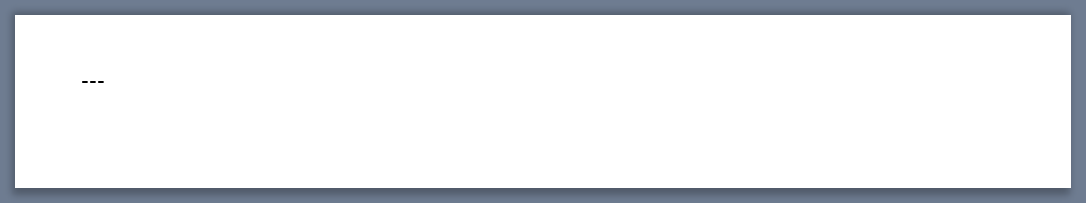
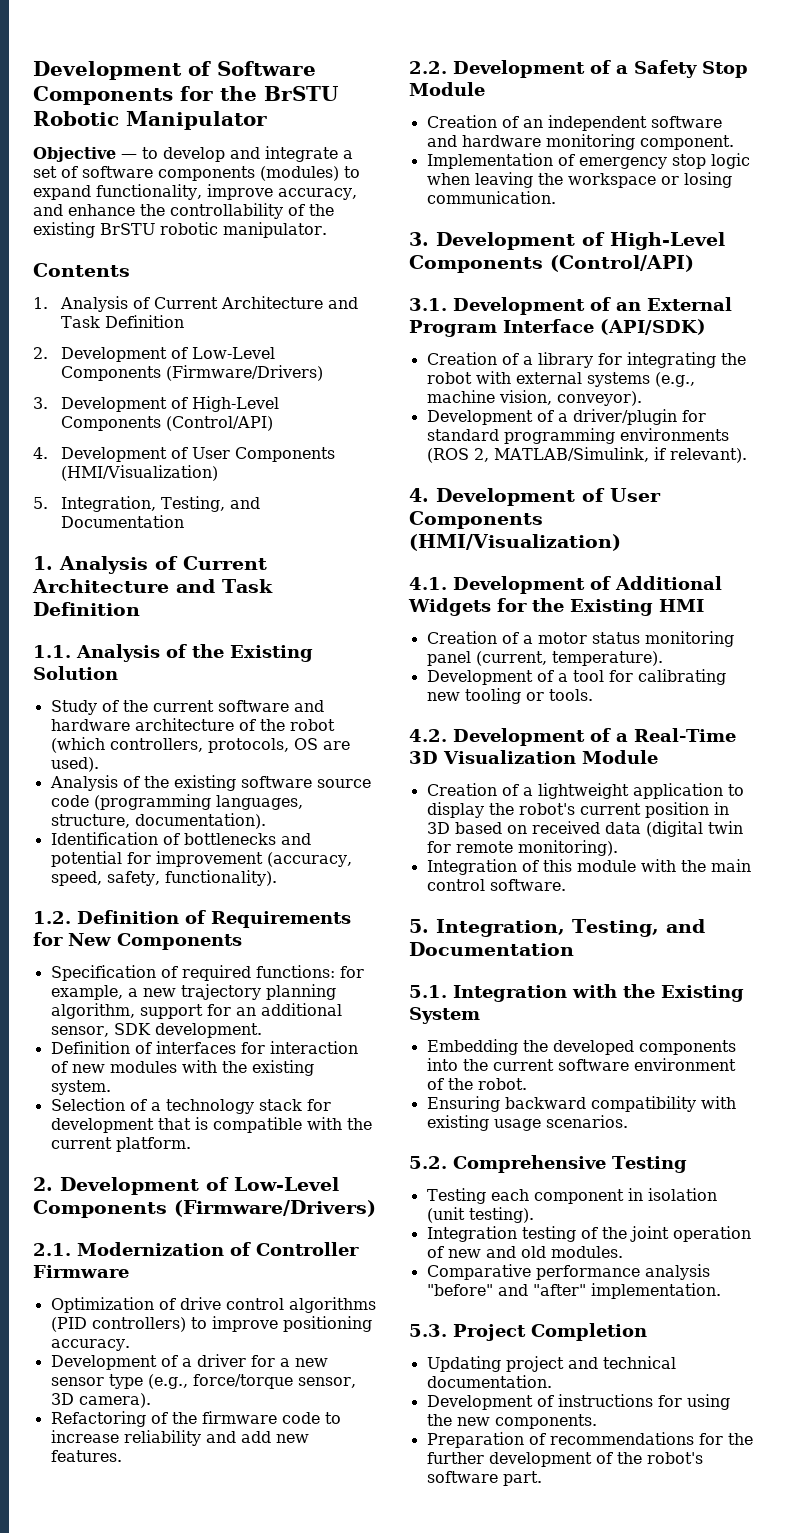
- ---
+ Development of Software Components for the BrSTU Robotic Manipulator
+ Objective — to develop and integrate a set of software components (modules) to expand functionality, improve accuracy, and enhance the controllability of the existing BrSTU robotic manipulator.
+ Contents
+ 1. Analysis of Current Architecture and Task Definition
+ 2. Development of Low-Level Components (Firmware/Drivers)
+ 3. Development of High-Level Components (Control/API)
+ 4. Development of User Components (HMI/Visualization)
+ 5. Integration, Testing, and Documentation
+ 1. Analysis of Current Architecture and Task Definition
+ 1.1. Analysis of the Existing Solution
+ Study of the current software and hardware architecture of the robot (which controllers, protocols, OS are used).
+ Analysis of the existing software source code (programming languages, structure, documentation).
+ Identification of bottlenecks and potential for improvement (accuracy, speed, safety, functionality).
+ 1.2. Definition of Requirements for New Components
+ Specification of required functions: for example, a new trajectory planning algorithm, support for an additional sensor, SDK development.
+ Definition of interfaces for interaction of new modules with the existing system.
+ Selection of a technology stack for development that is compatible with the current platform.
+ 2. Development of Low-Level Components (Firmware/Drivers)
+ 2.1. Modernization of Controller Firmware
+ Optimization of drive control algorithms (PID controllers) to improve positioning accuracy.
+ Development of a driver for a new sensor type (e.g., force/torque sensor, 3D camera).
+ Refactoring of the firmware code to increase reliability and add new features.
+ 2.2. Development of a Safety Stop Module
+ Creation of an independent software and hardware monitoring component.
+ Implementation of emergency stop logic when leaving the workspace or losing communication.
+ 3. Development of High-Level Components (Control/API)
+ 3.1. Development of an External Program Interface (API/SDK)
+ Creation of a library for integrating the robot with external systems (e.g., machine vision, conveyor).
+ Development of a driver/plugin for standard programming environments (ROS 2, MATLAB/Simulink, if relevant).
+ 4. Development of User Components (HMI/Visualization)
+ 4.1. Development of Additional Widgets for the Existing HMI
+ Creation of a motor status monitoring panel (current, temperature).
+ Development of a tool for calibrating new tooling or tools.
+ 4.2. Development of a Real-Time 3D Visualization Module
+ Creation of a lightweight application to display the robot's current position in 3D based on received data (digital twin for remote monitoring).
+ Integration of this module with the main control software.
+ 5. Integration, Testing, and Documentation
+ 5.1. Integration with the Existing System
+ Embedding the developed components into the current software environment of the robot.
+ Ensuring backward compatibility with existing usage scenarios.
+ 5.2. Comprehensive Testing
+ Testing each component in isolation (unit testing).
+ Integration testing of the joint operation of new and old modules.
+ Comparative performance analysis "before" and "after" implementation.
+ 5.3. Project Completion
+ Updating project and technical documentation.
+ Development of instructions for using the new components.
+ Preparation of recommendations for the further development of the robot's software part.

